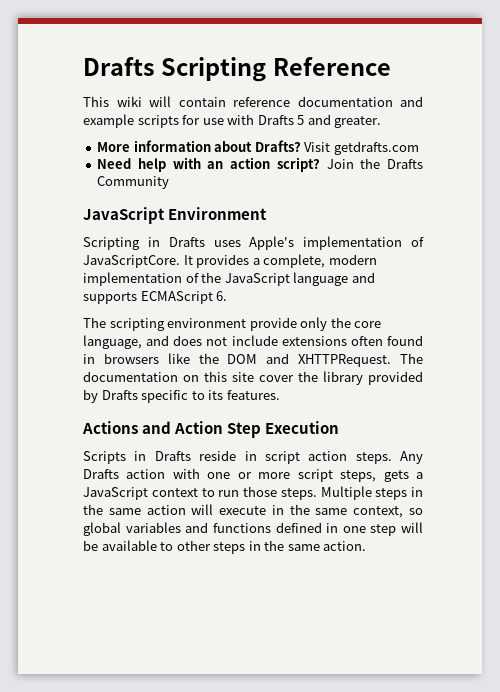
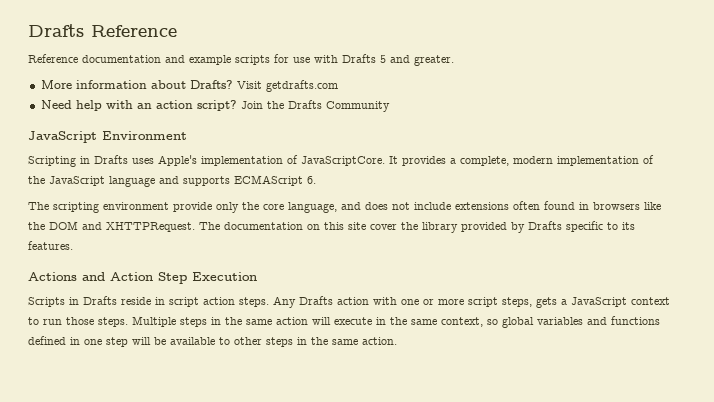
- Drafts Scripting Reference
+ Drafts Reference
- This wiki will contain reference documentation and example scripts for use with Drafts 5 and greater.
+ Reference documentation and example scripts for use with Drafts 5 and greater.

